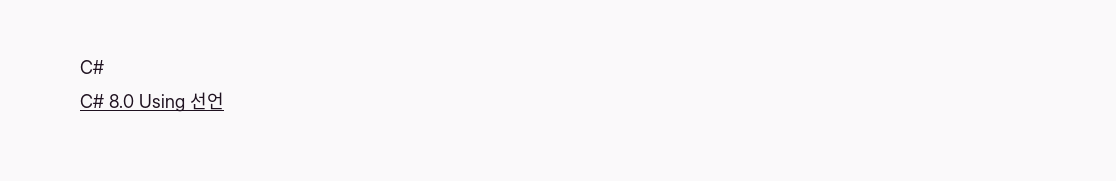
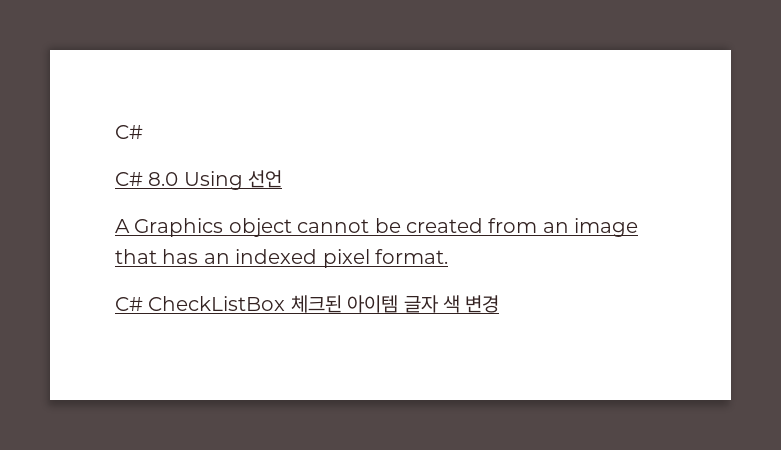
+ A Graphics object cannot be created from an image that has an indexed pixel format.
+ C# CheckListBox 체크된 아이템 글자 색 변경

